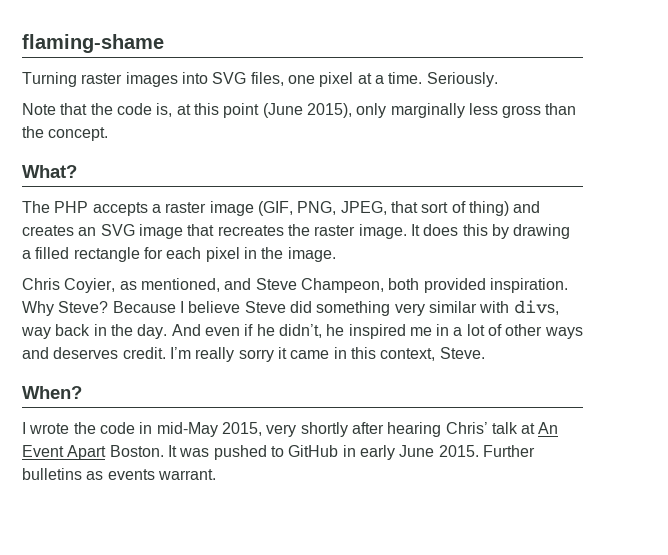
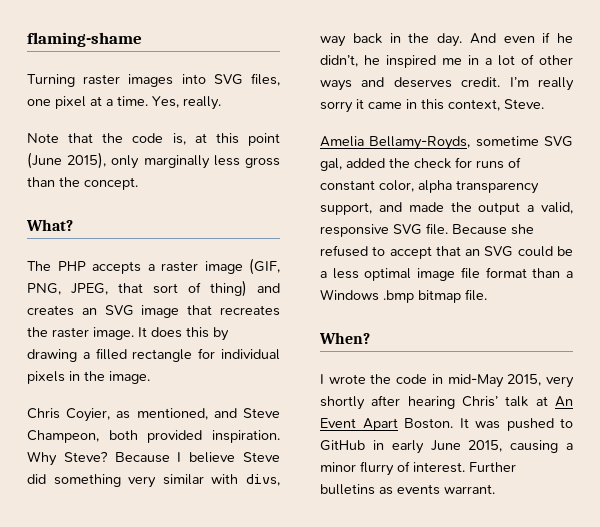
- Seriously.
+ Yes, really.
- It does this by drawing a filled rectangle for each pixel in the image.
+ It does this by drawing a filled rectangle for individual pixels in the image.
+ Amelia Bellamy-Royds, sometime SVG gal, added the check for runs of constant color, alpha transparency support, and made the output a valid, responsive SVG file. Because she refused to accept that an SVG could be a less optimal image file format than a Windows .bmp bitmap file.
- It was pushed to GitHub in early June 2015.
+ It was pushed to GitHub in early June 2015, causing a minor flurry of interest.

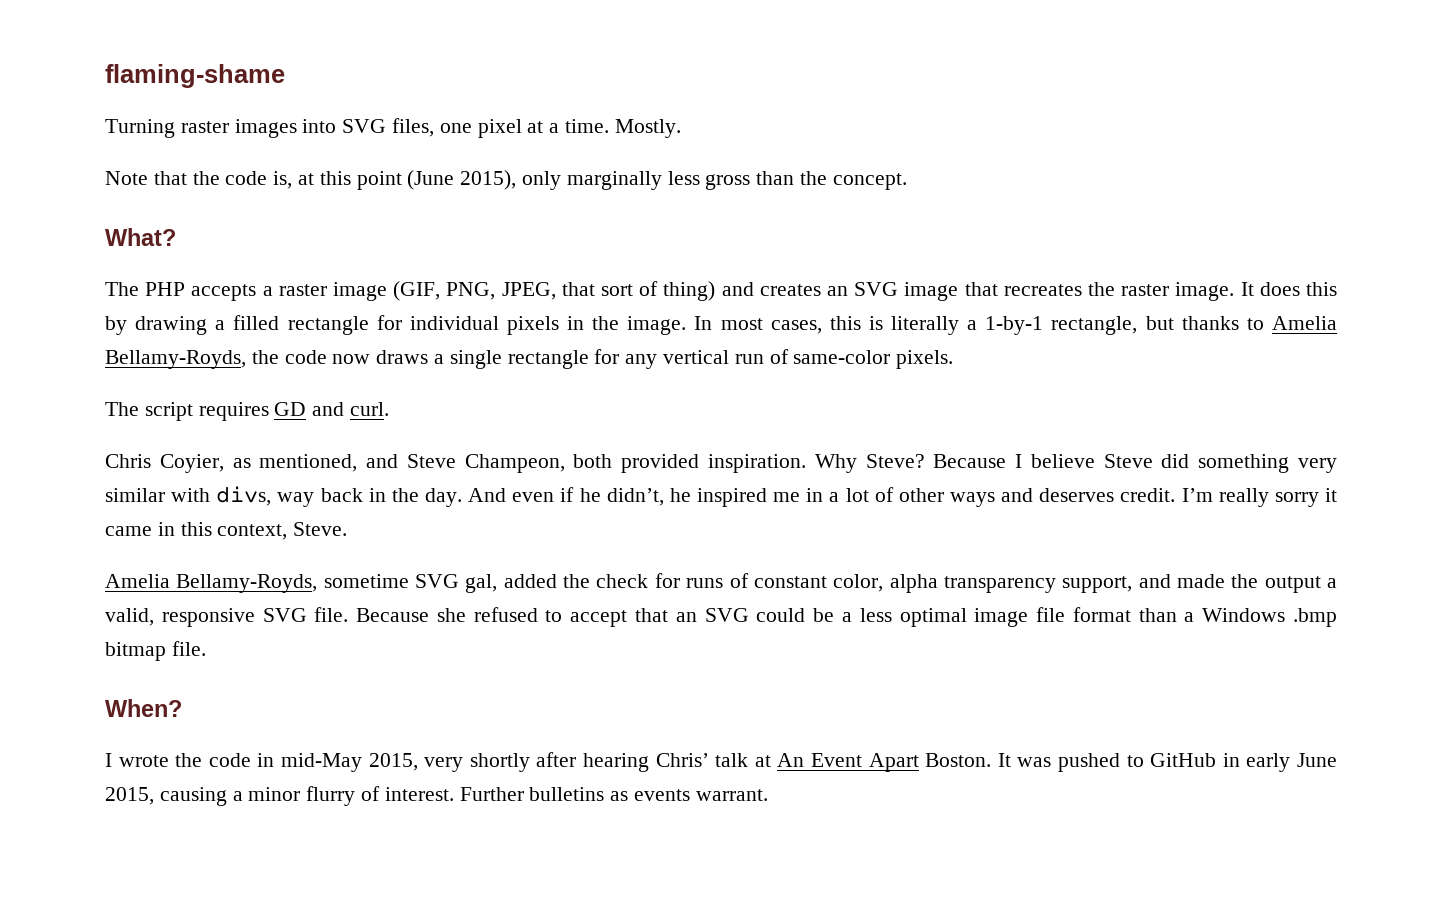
- Yes, really.
+ Mostly.
+ In most cases, this is literally a 1-by-1 rectangle, but thanks to Amelia Bellamy-Royds, the code now draws a single rectangle for any vertical run of same-color pixels.
+ The script requires GD and curl.

